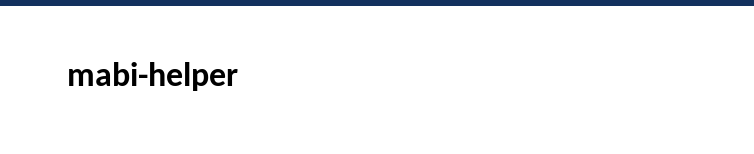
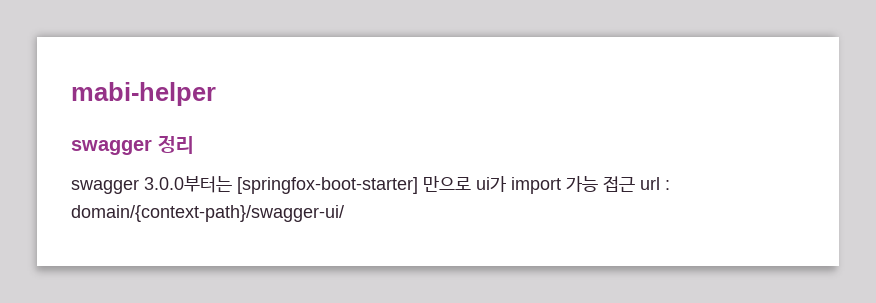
+ swagger 정리
+ swagger 3.0.0부터는 [springfox-boot-starter] 만으로 ui가 import 가능 접근 url : domain/{context-path}/swagger-ui/

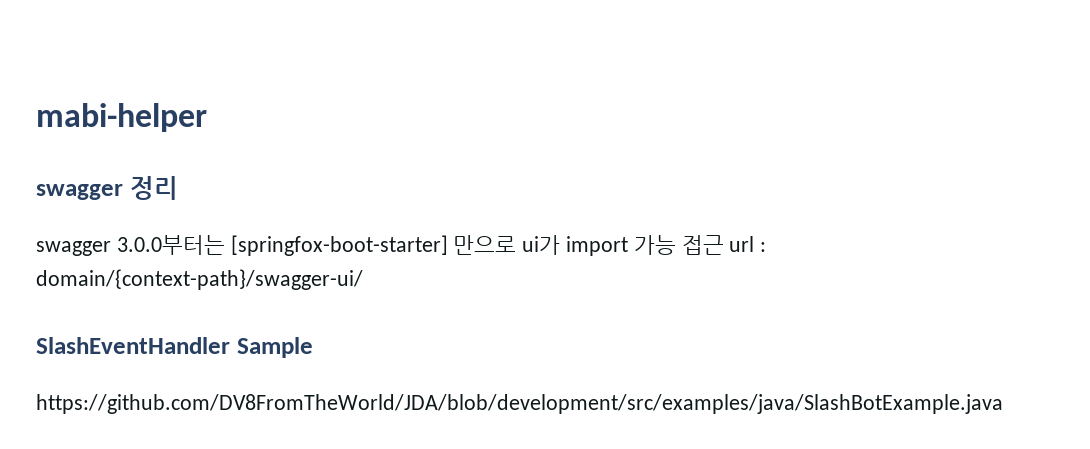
+ SlashEventHandler Sample
+ https://github.com/DV8FromTheWorld/JDA/blob/development/src/examples/java/SlashBotExample.java

